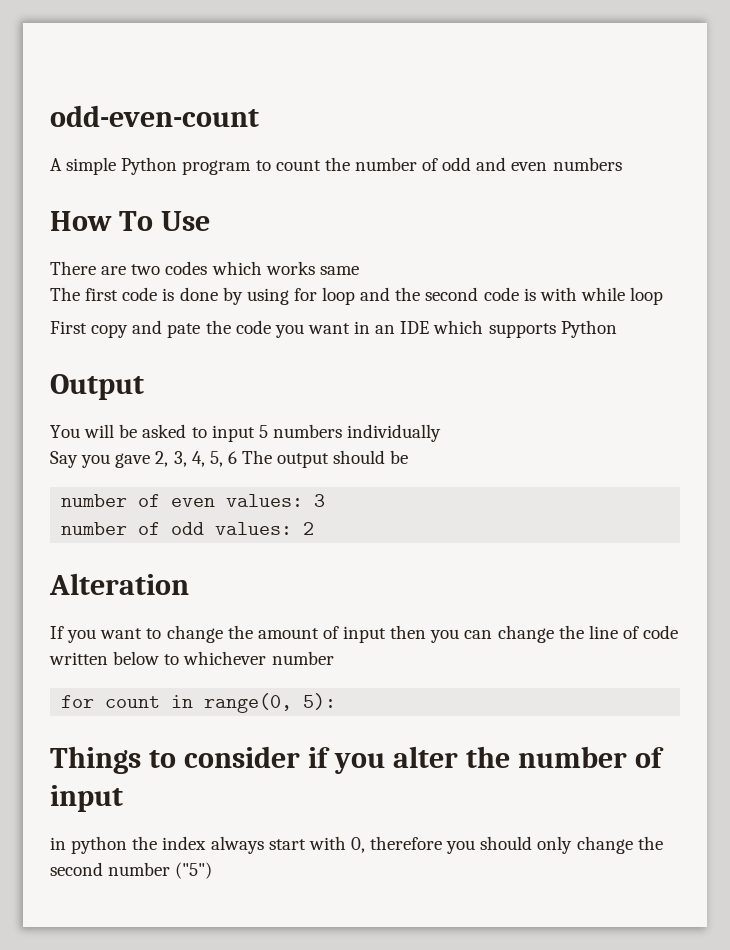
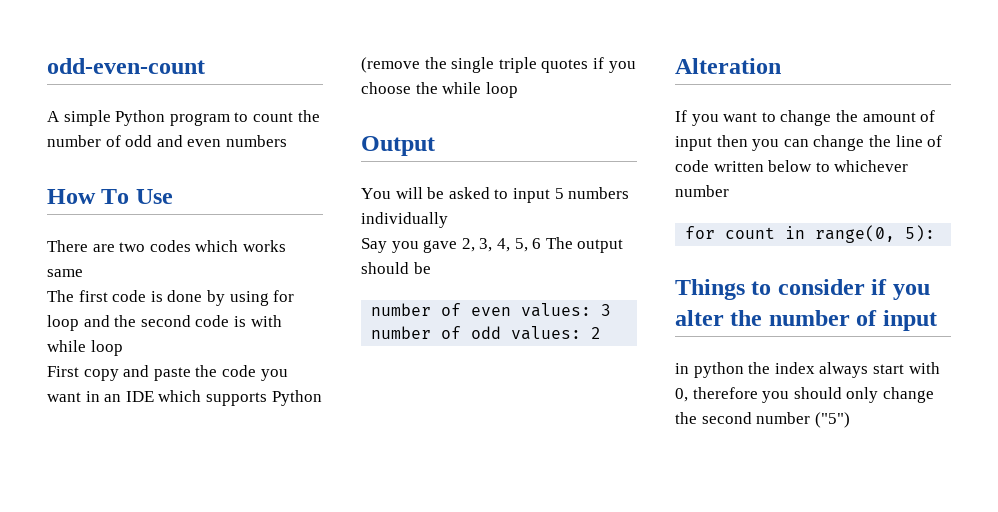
- First copy and pate the code you want in an IDE which supports Python
+ First copy and paste the code you want in an IDE which supports Python (remove the single triple quotes if you choose the while loop

